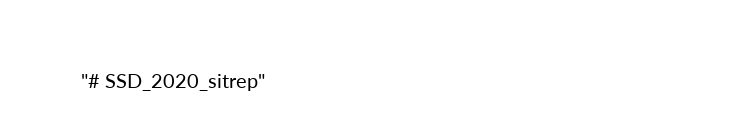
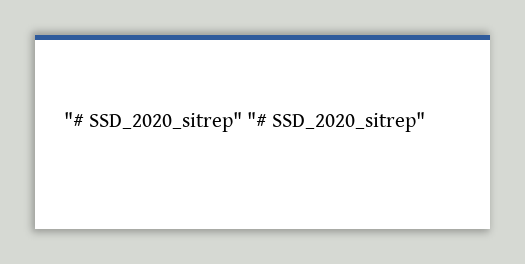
- "# SSD_2020_sitrep"
+ "# SSD_2020_sitrep" "# SSD_2020_sitrep"

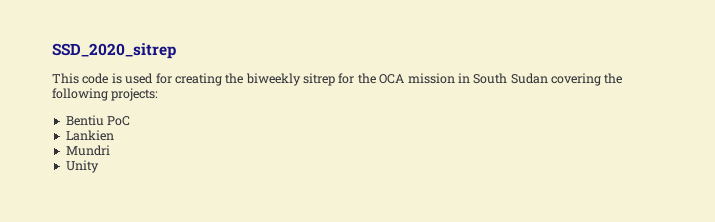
- "# SSD_2020_sitrep" "# SSD_2020_sitrep"
+ SSD_2020_sitrep
+ This code is used for creating the biweekly sitrep for the OCA mission in South Sudan covering the following projects:
+ Bentiu PoC
+ Lankien
+ Mundri
+ Unity

